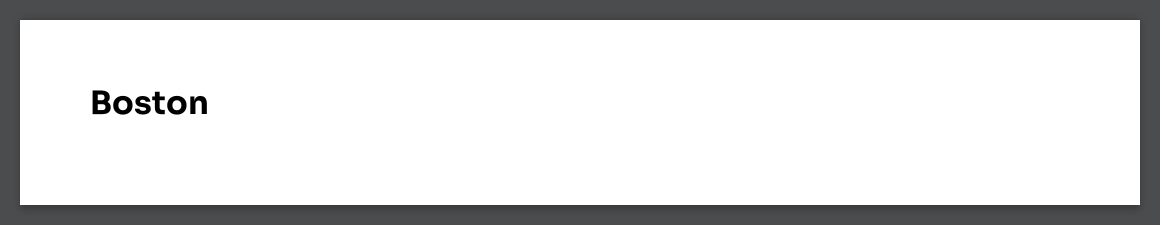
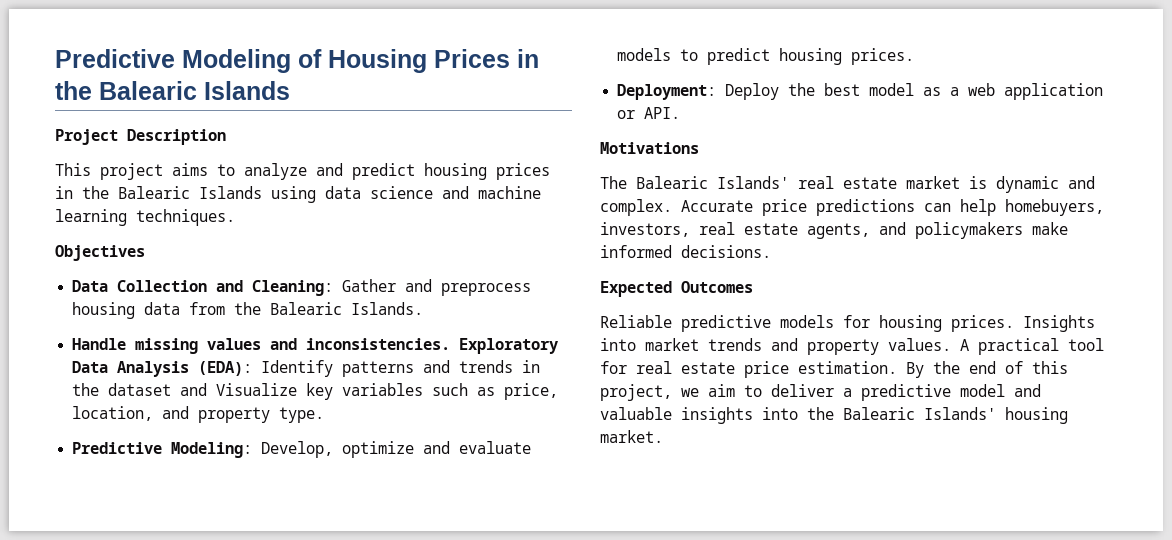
- Boston
+ Predictive Modeling of Housing Prices in the Balearic Islands
+ Project Description
+ This project aims to analyze and predict housing prices in the Balearic Islands using data science and machine learning techniques.
+ Objectives
+ Data Collection and Cleaning: Gather and preprocess housing data from the Balearic Islands.
+ Handle missing values and inconsistencies. Exploratory Data Analysis (EDA): Identify patterns and trends in the dataset and Visualize key variables such as price, location, and property type.
+ Predictive Modeling: Develop, optimize and evaluate models to predict housing prices.
+ Deployment: Deploy the best model as a web application or API.
+ Motivations
+ The Balearic Islands' real estate market is dynamic and complex. Accurate price predictions can help homebuyers, investors, real estate agents, and policymakers make informed decisions.
+ Expected Outcomes
+ Reliable predictive models for housing prices. Insights into market trends and property values. A practical tool for real estate price estimation. By the end of this project, we aim to deliver a predictive model and valuable insights into the Balearic Islands' housing market.

